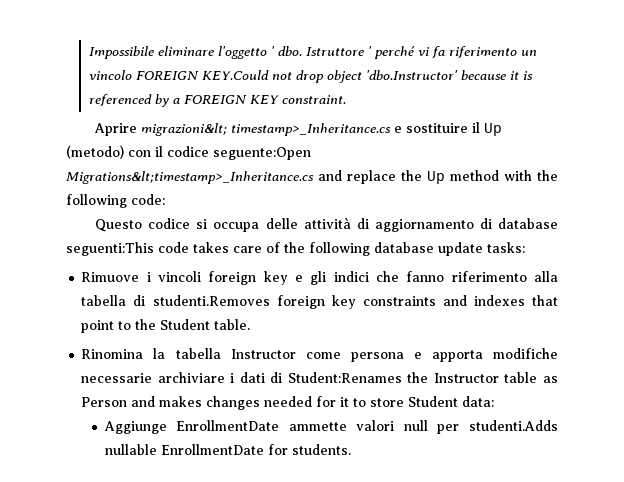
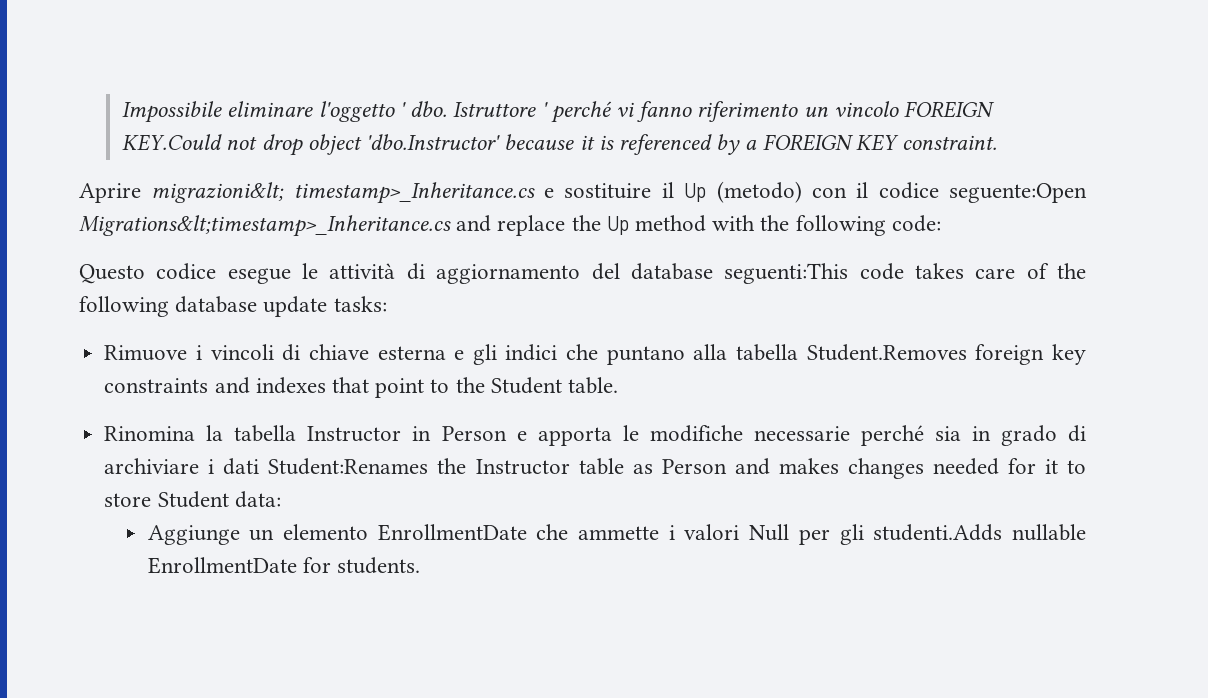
- Istruttore ' perché vi fa riferimento un vincolo FOREIGN KEY.Could not drop object 'dbo.Instructor' because it is referenced by a FOREIGN KEY constraint.
+ Istruttore ' perché vi fanno riferimento un vincolo FOREIGN KEY.Could not drop object 'dbo.Instructor' because it is referenced by a FOREIGN KEY constraint.
- Questo codice si occupa delle attività di aggiornamento di database seguenti:This code takes care of the following database update tasks:
+ Questo codice esegue le attività di aggiornamento del database seguenti:This code takes care of the following database update tasks:
- Rimuove i vincoli foreign key e gli indici che fanno riferimento alla tabella di studenti.Removes foreign key constraints and indexes that point to the Student table.
+ Rimuove i vincoli di chiave esterna e gli indici che puntano alla tabella Student.Removes foreign key constraints and indexes that point to the Student table.
- Rinomina la tabella Instructor come persona e apporta modifiche necessarie archiviare i dati di Student:Renames the Instructor table as Person and makes changes needed for it to store Student data:
+ Rinomina la tabella Instructor in Person e apporta le modifiche necessarie perché sia in grado di archiviare i dati Student:Renames the Instructor table as Person and makes changes needed for it to store Student data:
- Aggiunge EnrollmentDate ammette valori null per studenti.Adds nullable EnrollmentDate for students.
+ Aggiunge un elemento EnrollmentDate che ammette i valori Null per gli studenti.Adds nullable EnrollmentDate for students.

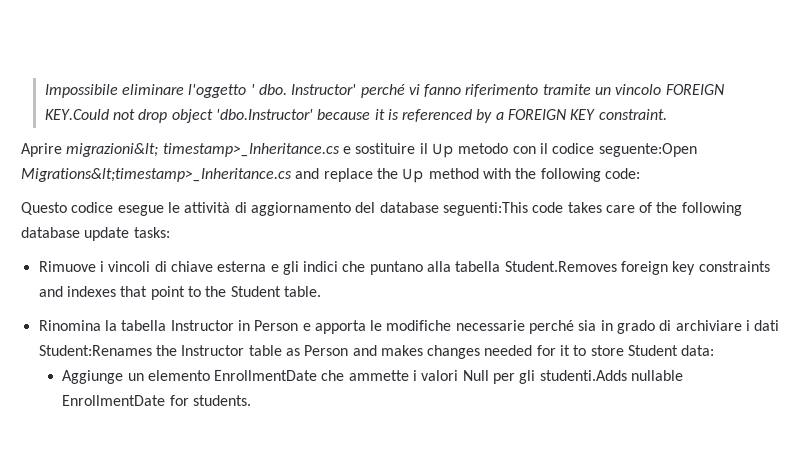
- Istruttore ' perché vi fanno riferimento un vincolo FOREIGN KEY.Could not drop object 'dbo.Instructor' because it is referenced by a FOREIGN KEY constraint.
+ Instructor' perché vi fanno riferimento tramite un vincolo FOREIGN KEY.Could not drop object 'dbo.Instructor' because it is referenced by a FOREIGN KEY constraint.
- Aprire migrazioni&lt; timestamp>_Inheritance.cs e sostituire il Up (metodo) con il codice seguente:Open Migrations&lt;timestamp>_Inheritance.cs and replace the Up method with the following code:
+ Aprire migrazioni&lt; timestamp>_Inheritance.cs e sostituire il Up metodo con il codice seguente:Open Migrations&lt;timestamp>_Inheritance.cs and replace the Up method with the following code:

